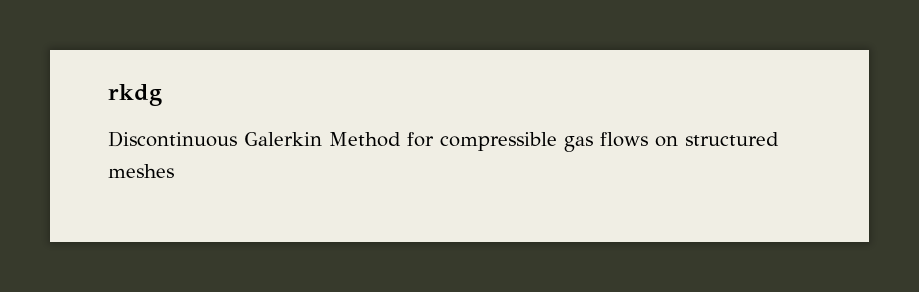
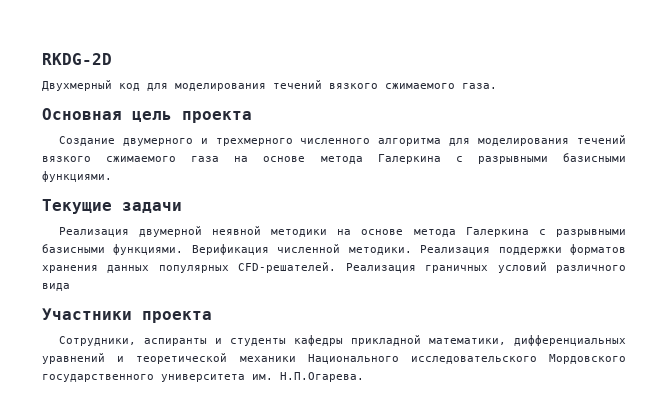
- rkdg
- Discontinuous Galerkin Method for compressible gas flows on structured meshes
+ RKDG-2D
+ Двухмерный код для моделирования течений вязкого сжимаемого газа.
+ Основная цель проекта
+ Создание двумерного и трехмерного численного алгоритма для моделирования течений вязкого сжимаемого газа на основе метода Галеркина с разрывными базисными функциями.
+ Текущие задачи
+ Реализация двумерной неявной методики на основе метода Галеркина с разрывными базисными функциями. Верификация численной методики. Реализация поддержки форматов хранения данных популярных CFD-решателей. Реализация граничных условий различного вида
+ Участники проекта
+ Сотрудники, аспиранты и студенты кафедры прикладной математики, дифференциальных уравнений и теоретической механики Национального исследовательского Мордовского государственного университета им. Н.П.Огарева.

